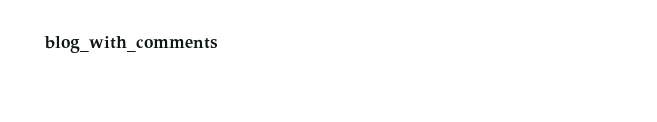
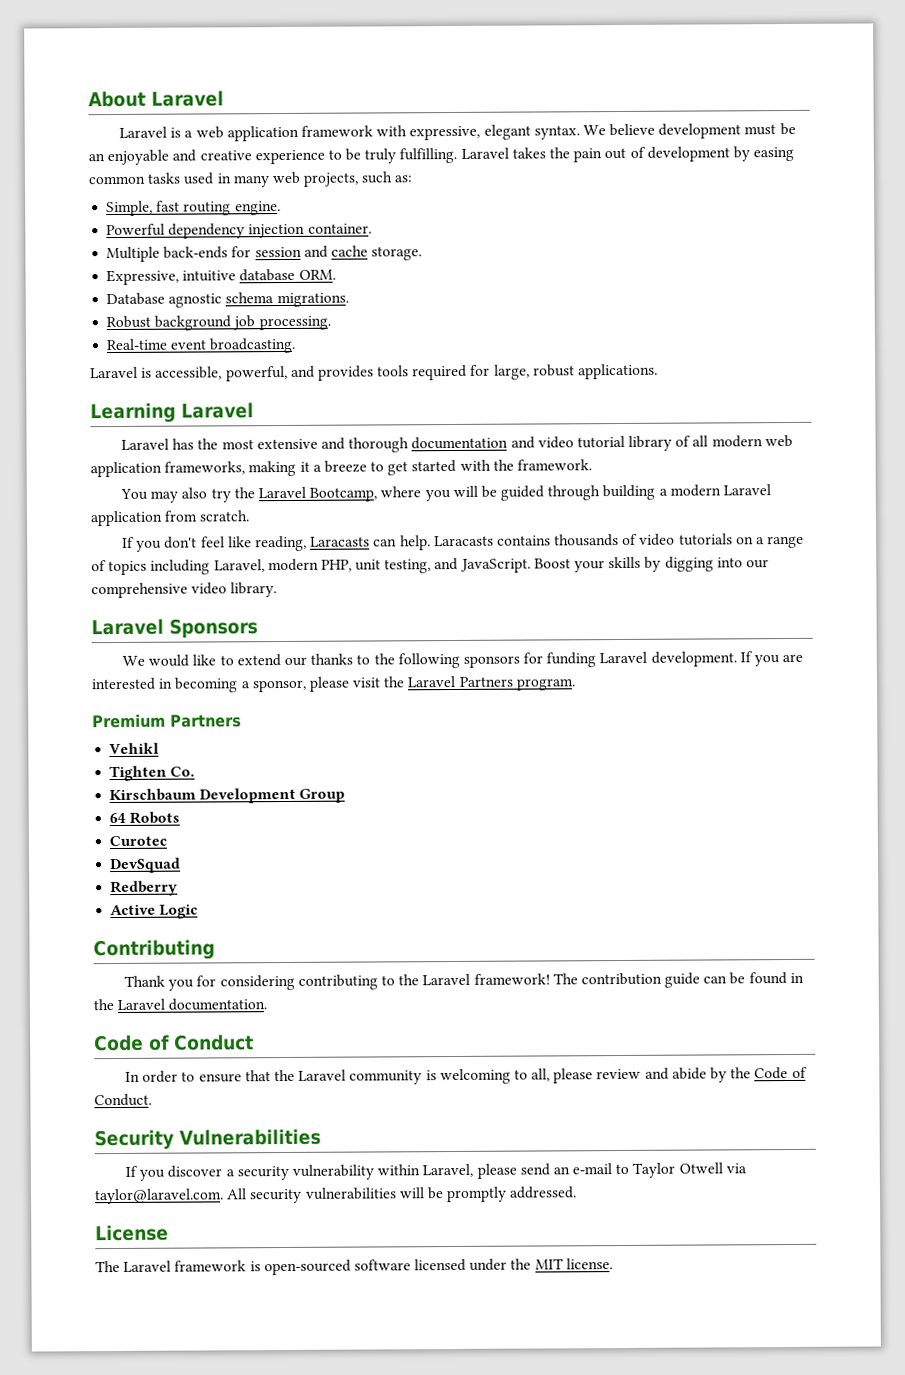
- blog_with_comments
+ About Laravel
+ Laravel is a web application framework with expressive, elegant syntax. We believe development must be an enjoyable and creative experience to be truly fulfilling. Laravel takes the pain out of development by easing common tasks used in many web projects, such as:
+ Simple, fast routing engine.
+ Powerful dependency injection container.
+ Multiple back-ends for session and cache storage.
+ Expressive, intuitive database ORM.
+ Database agnostic schema migrations.
+ Robust background job processing.
+ Real-time event broadcasting.
+ Laravel is accessible, powerful, and provides tools required for large, robust applications.
+ Learning Laravel
+ Laravel has the most extensive and thorough documentation and video tutorial library of all modern web application frameworks, making it a breeze to get started with the framework.
+ You may also try the Laravel Bootcamp, where you will be guided through building a modern Laravel application from scratch.
+ If you don't feel like reading, Laracasts can help. Laracasts contains thousands of video tutorials on a range of topics including Laravel, modern PHP, unit testing, and JavaScript. Boost your skills by digging into our comprehensive video library.
+ Laravel Sponsors
+ We would like to extend our thanks to the following sponsors for funding Laravel development. If you are interested in becoming a sponsor, please visit the Laravel Partners program.
+ Premium Partners
+ Vehikl
+ Tighten Co.
+ Kirschbaum Development Group
+ 64 Robots
+ Curotec
+ DevSquad
+ Redberry
+ Active Logic
+ Contributing
+ Thank you for considering contributing to the Laravel framework! The contribution guide can be found in the Laravel documentation.
+ Code of Conduct
+ In order to ensure that the Laravel community is welcoming to all, please review and abide by the Code of Conduct.
+ Security Vulnerabilities
+ If you discover a security vulnerability within Laravel, please send an e-mail to Taylor Otwell via taylor@laravel.com. All security vulnerabilities will be promptly addressed.
+ License
+ The Laravel framework is open-sourced software licensed under the MIT license.

